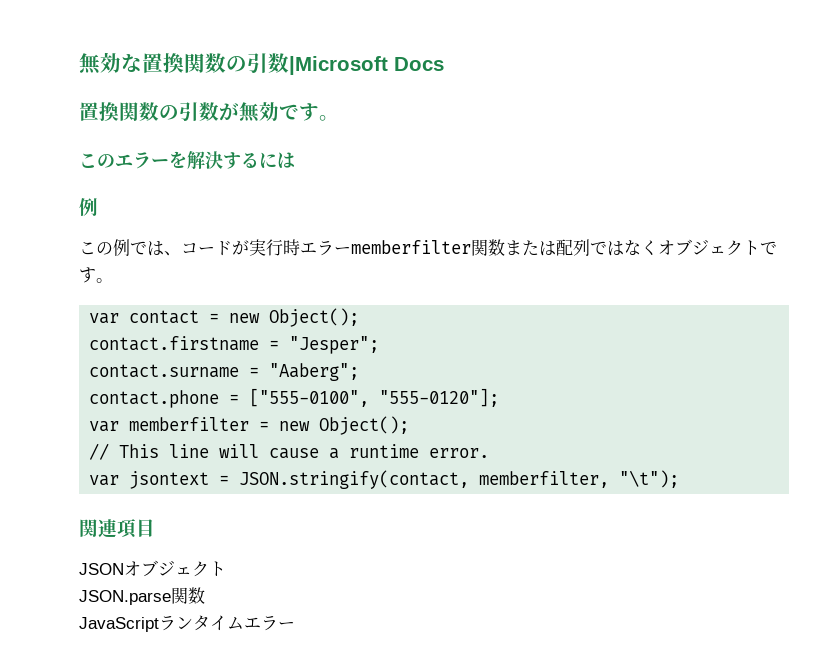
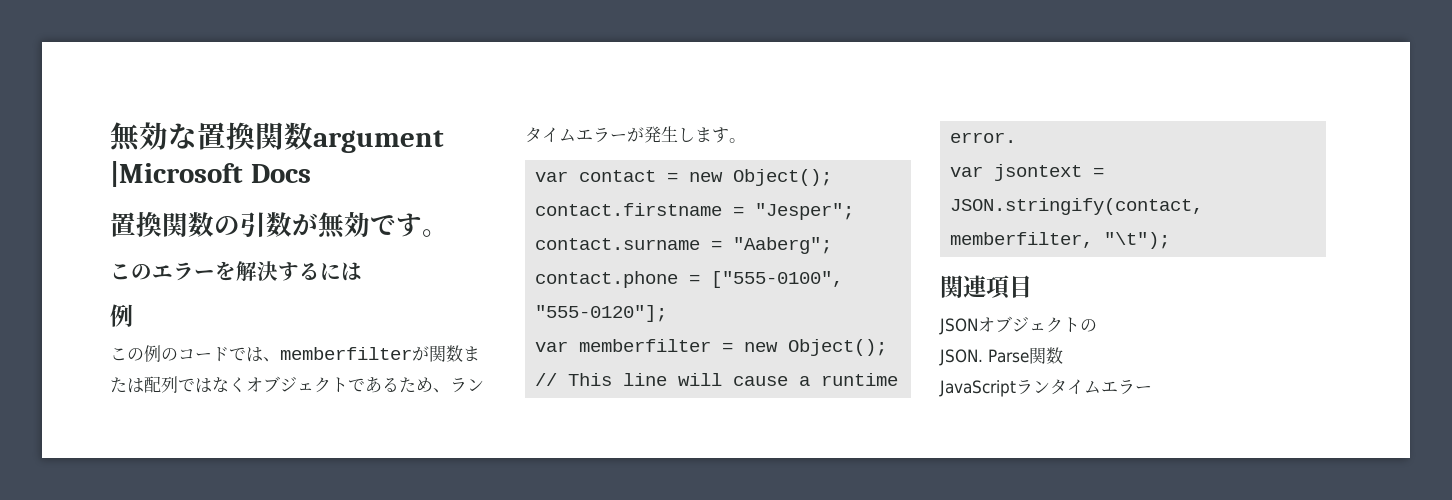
- 無効な置換関数の引数|Microsoft Docs
+ 無効な置換関数argument |Microsoft Docs
- この例では、コードが実行時エラーmemberfilter関数または配列ではなくオブジェクトです。
+ この例のコードでは、memberfilterが関数または配列ではなくオブジェクトであるため、ランタイムエラーが発生します。
- JSONオブジェクト
- JSON.parse関数
+ JSONオブジェクトの
+ JSON. Parse関数

